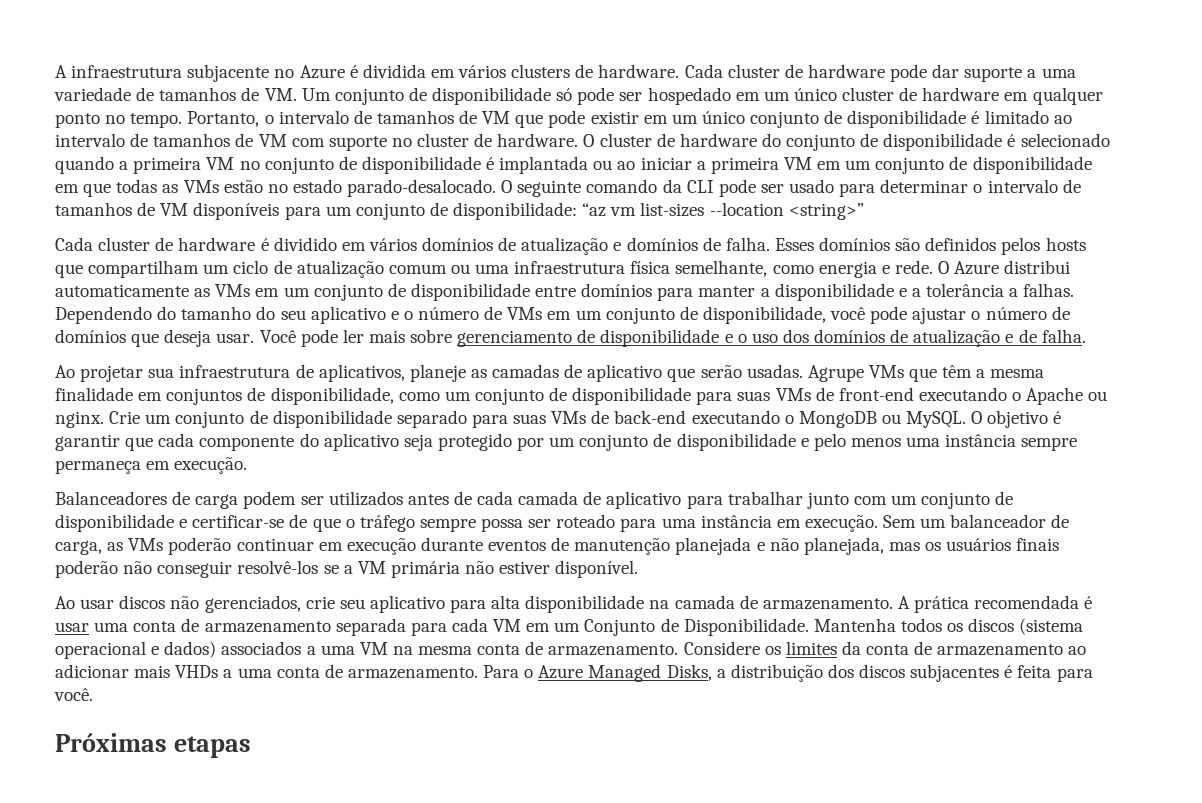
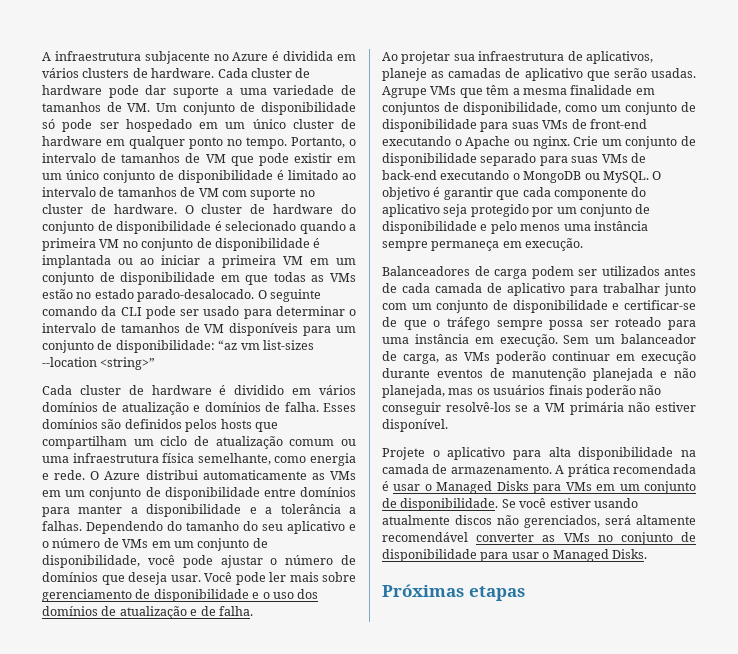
- Ao usar discos não gerenciados, crie seu aplicativo para alta disponibilidade na camada de armazenamento.
+ Projete o aplicativo para alta disponibilidade na camada de armazenamento.
- A prática recomendada é usar uma conta de armazenamento separada para cada VM em um Conjunto de Disponibilidade. Mantenha todos os discos (sistema operacional e dados) associados a uma VM na mesma conta de armazenamento. Considere os limites da conta de armazenamento ao adicionar mais VHDs a uma conta de armazenamento. Para o Azure Managed Disks, a distribuição dos discos subjacentes é feita para você.
+ A prática recomendada é usar o Managed Disks para VMs em um conjunto de disponibilidade. Se você estiver usando atualmente discos não gerenciados, será altamente recomendável converter as VMs no conjunto de disponibilidade para usar o Managed Disks.

